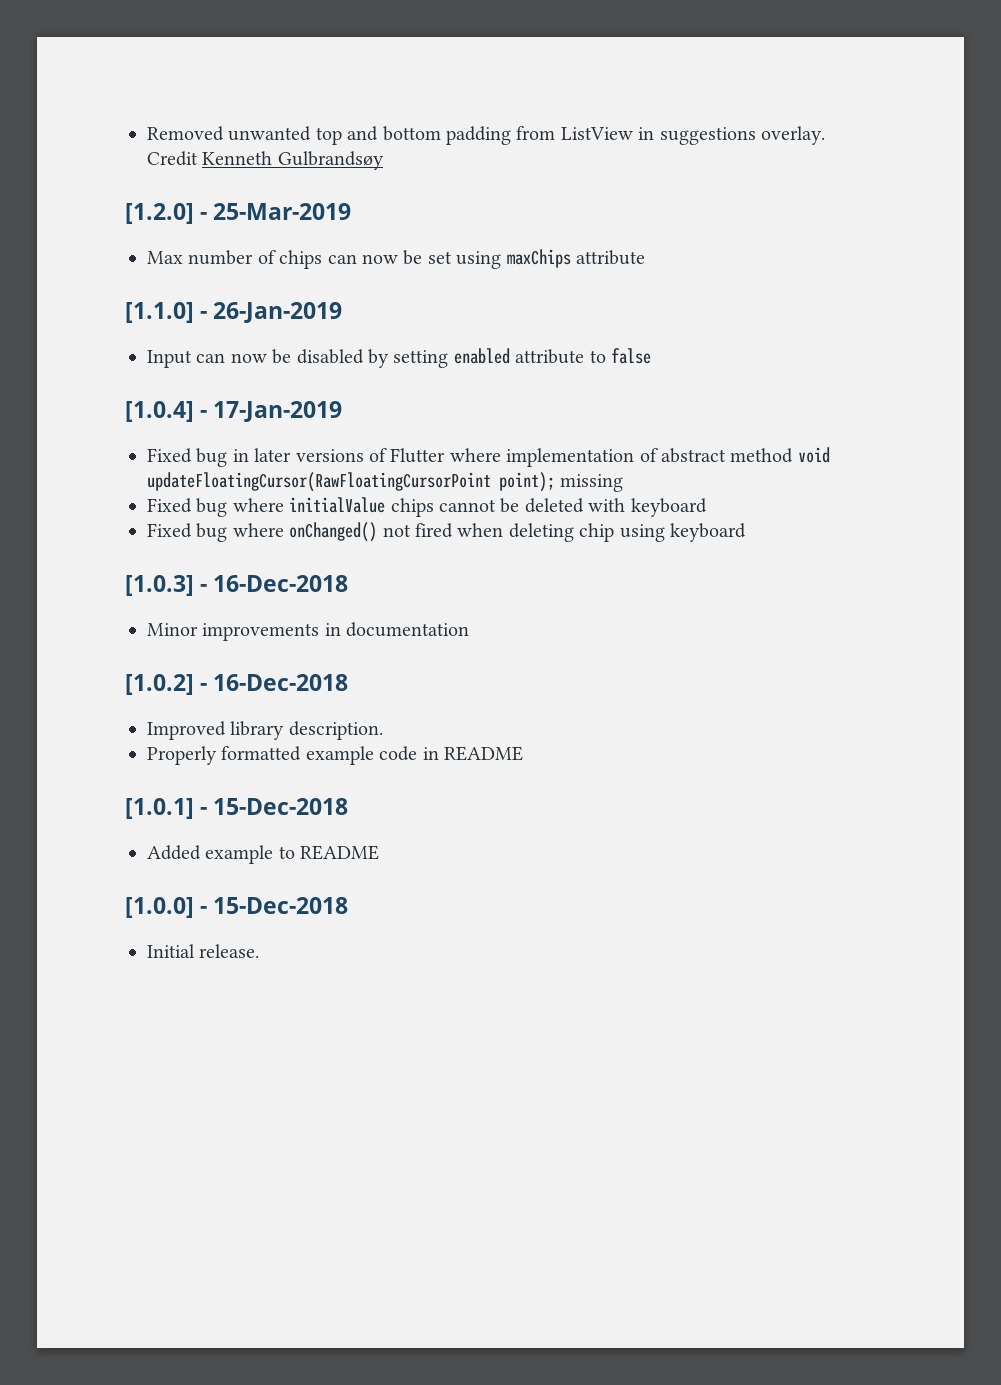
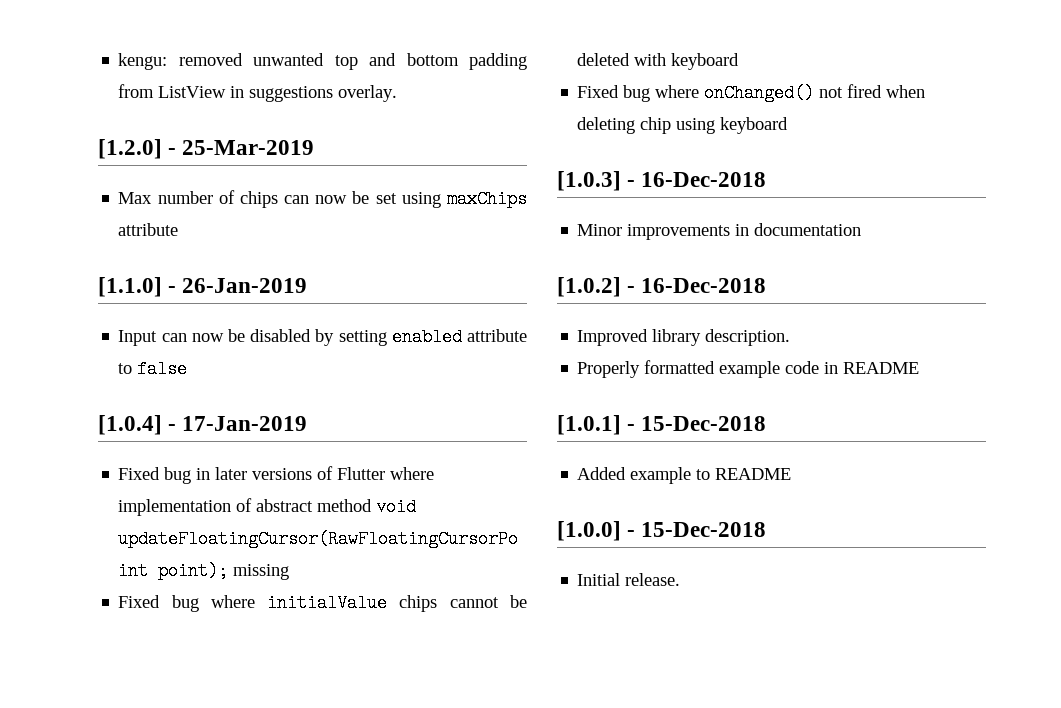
- Removed unwanted top and bottom padding from ListView in suggestions overlay. Credit Kenneth Gulbrandsøy
+ kengu: removed unwanted top and bottom padding from ListView in suggestions overlay.

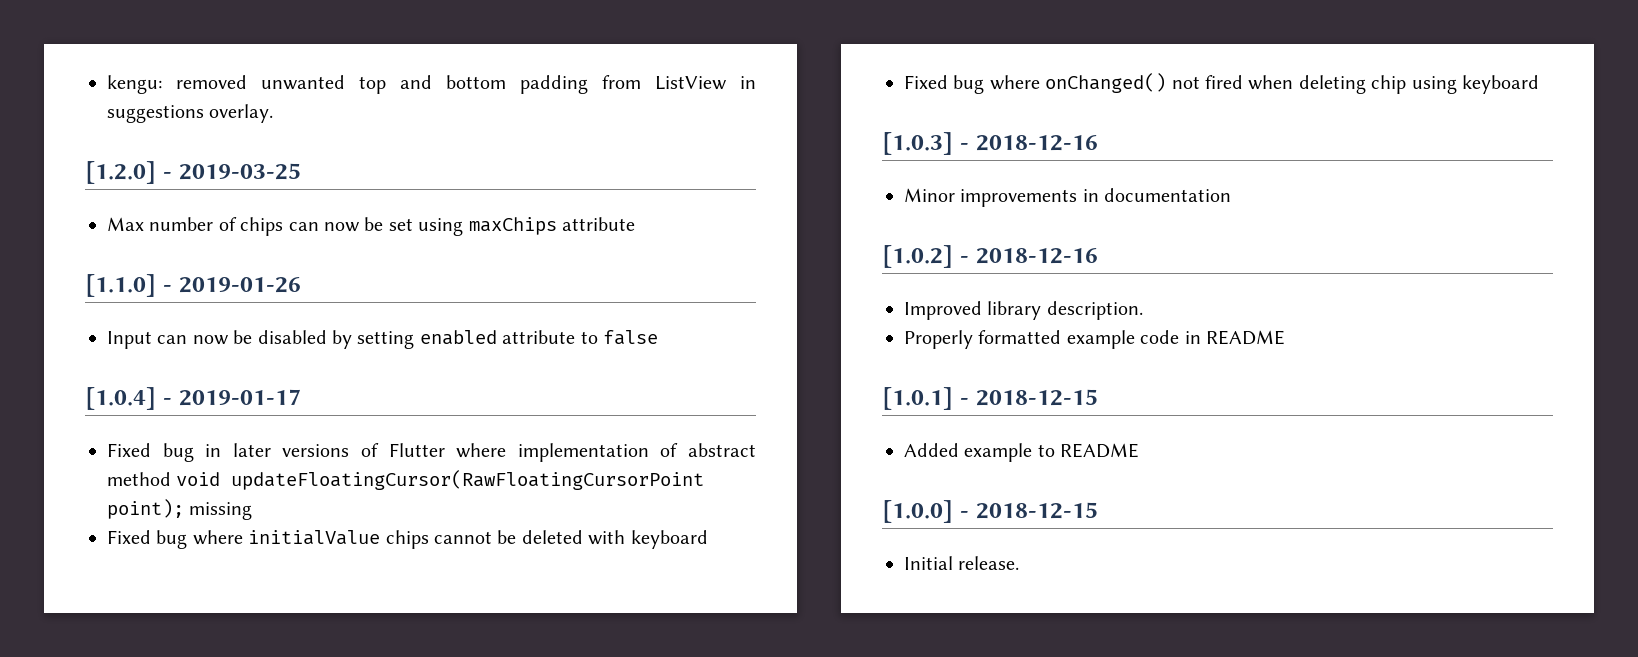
- [1.2.0] - 25-Mar-2019
+ [1.2.0] - 2019-03-25
- [1.1.0] - 26-Jan-2019
+ [1.1.0] - 2019-01-26
- [1.0.4] - 17-Jan-2019
+ [1.0.4] - 2019-01-17
- [1.0.3] - 16-Dec-2018
+ [1.0.3] - 2018-12-16
- [1.0.2] - 16-Dec-2018
+ [1.0.2] - 2018-12-16
- [1.0.1] - 15-Dec-2018
+ [1.0.1] - 2018-12-15
- [1.0.0] - 15-Dec-2018
+ [1.0.0] - 2018-12-15

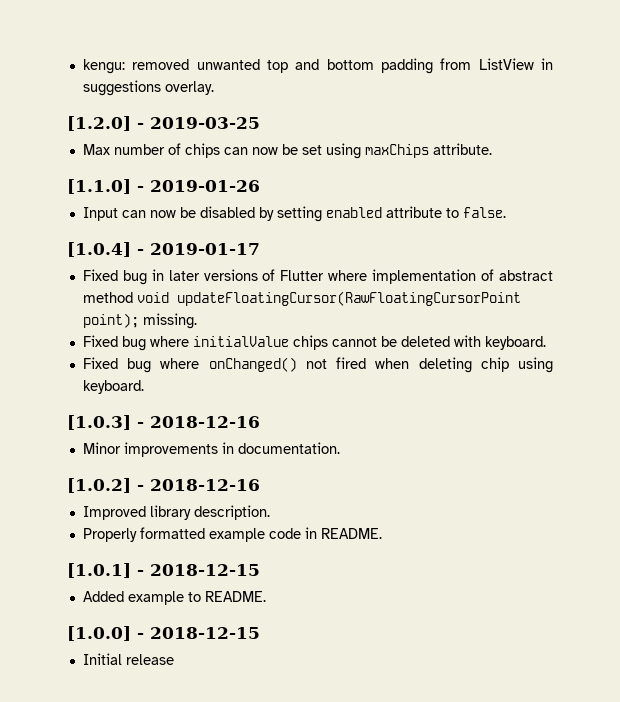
- Max number of chips can now be set using maxChips attribute
+ Max number of chips can now be set using maxChips attribute.
- Input can now be disabled by setting enabled attribute to false
+ Input can now be disabled by setting enabled attribute to false.
- Fixed bug in later versions of Flutter where implementation of abstract method void updateFloatingCursor(RawFloatingCursorPoint point); missing
+ Fixed bug in later versions of Flutter where implementation of abstract method void updateFloatingCursor(RawFloatingCursorPoint point); missing.
- Fixed bug where initialValue chips cannot be deleted with keyboard
+ Fixed bug where initialValue chips cannot be deleted with keyboard.
- Fixed bug where onChanged() not fired when deleting chip using keyboard
+ Fixed bug where onChanged() not fired when deleting chip using keyboard.
- Minor improvements in documentation
+ Minor improvements in documentation.
- Properly formatted example code in README
+ Properly formatted example code in README.
- Added example to README
+ Added example to README.
- Initial release.
+ Initial release

